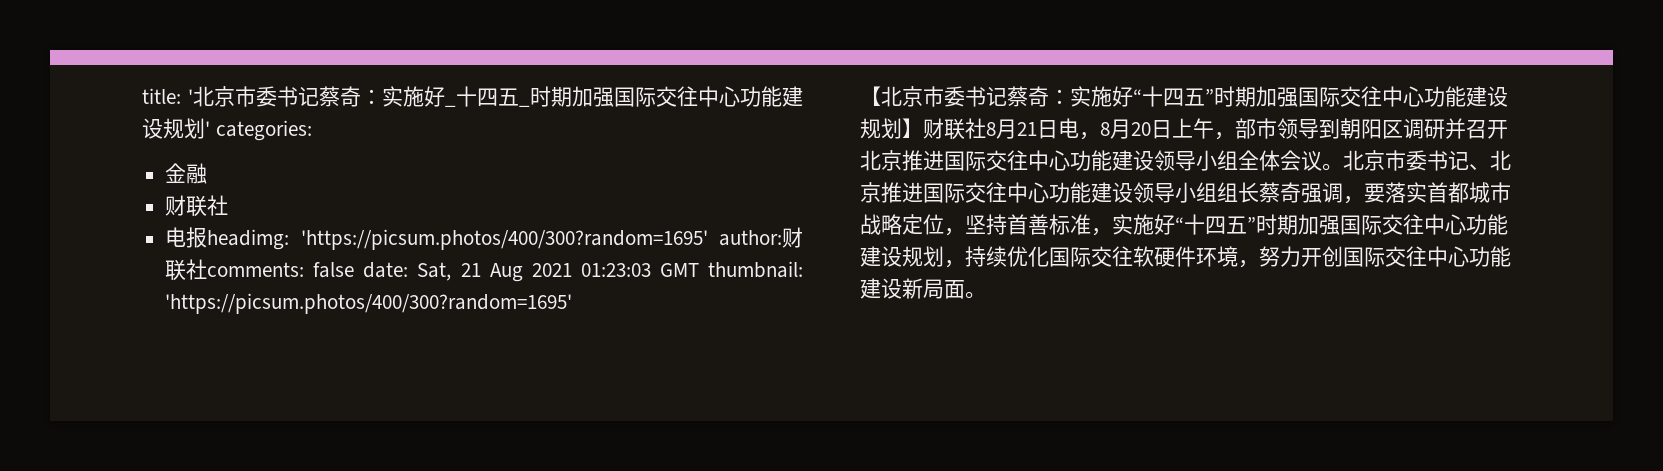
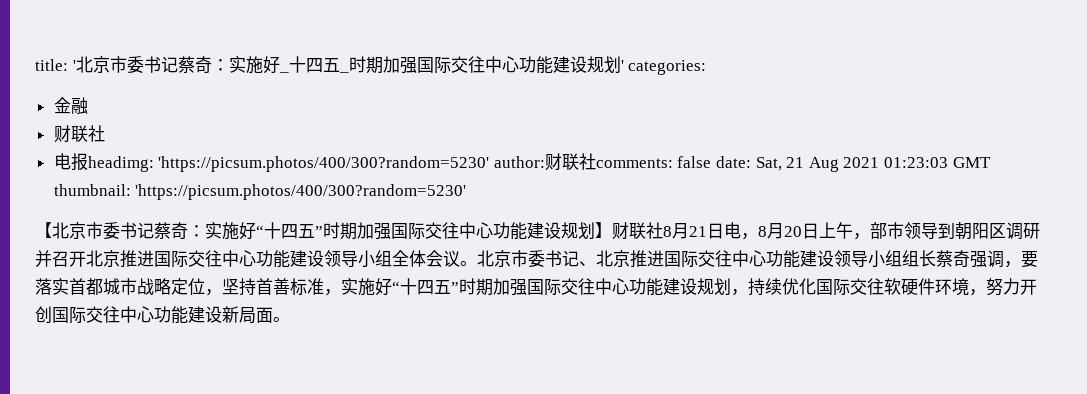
- 电报headimg: 'https://picsum.photos/400/300?random=1695' author:财联社comments: false date: Sat, 21 Aug 2021 01:23:03 GMT thumbnail: 'https://picsum.photos/400/300?random=1695'
+ 电报headimg: 'https://picsum.photos/400/300?random=5230' author:财联社comments: false date: Sat, 21 Aug 2021 01:23:03 GMT thumbnail: 'https://picsum.photos/400/300?random=5230'

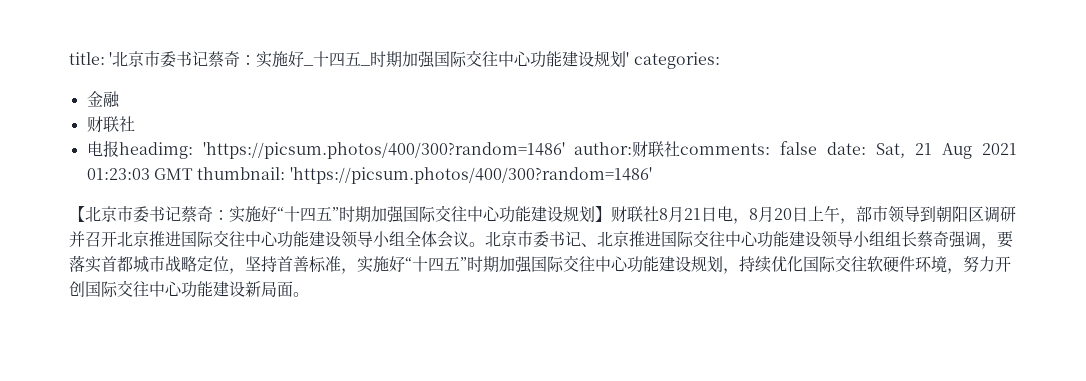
- 电报headimg: 'https://picsum.photos/400/300?random=5230' author:财联社comments: false date: Sat, 21 Aug 2021 01:23:03 GMT thumbnail: 'https://picsum.photos/400/300?random=5230'
+ 电报headimg: 'https://picsum.photos/400/300?random=1486' author:财联社comments: false date: Sat, 21 Aug 2021 01:23:03 GMT thumbnail: 'https://picsum.photos/400/300?random=1486'

